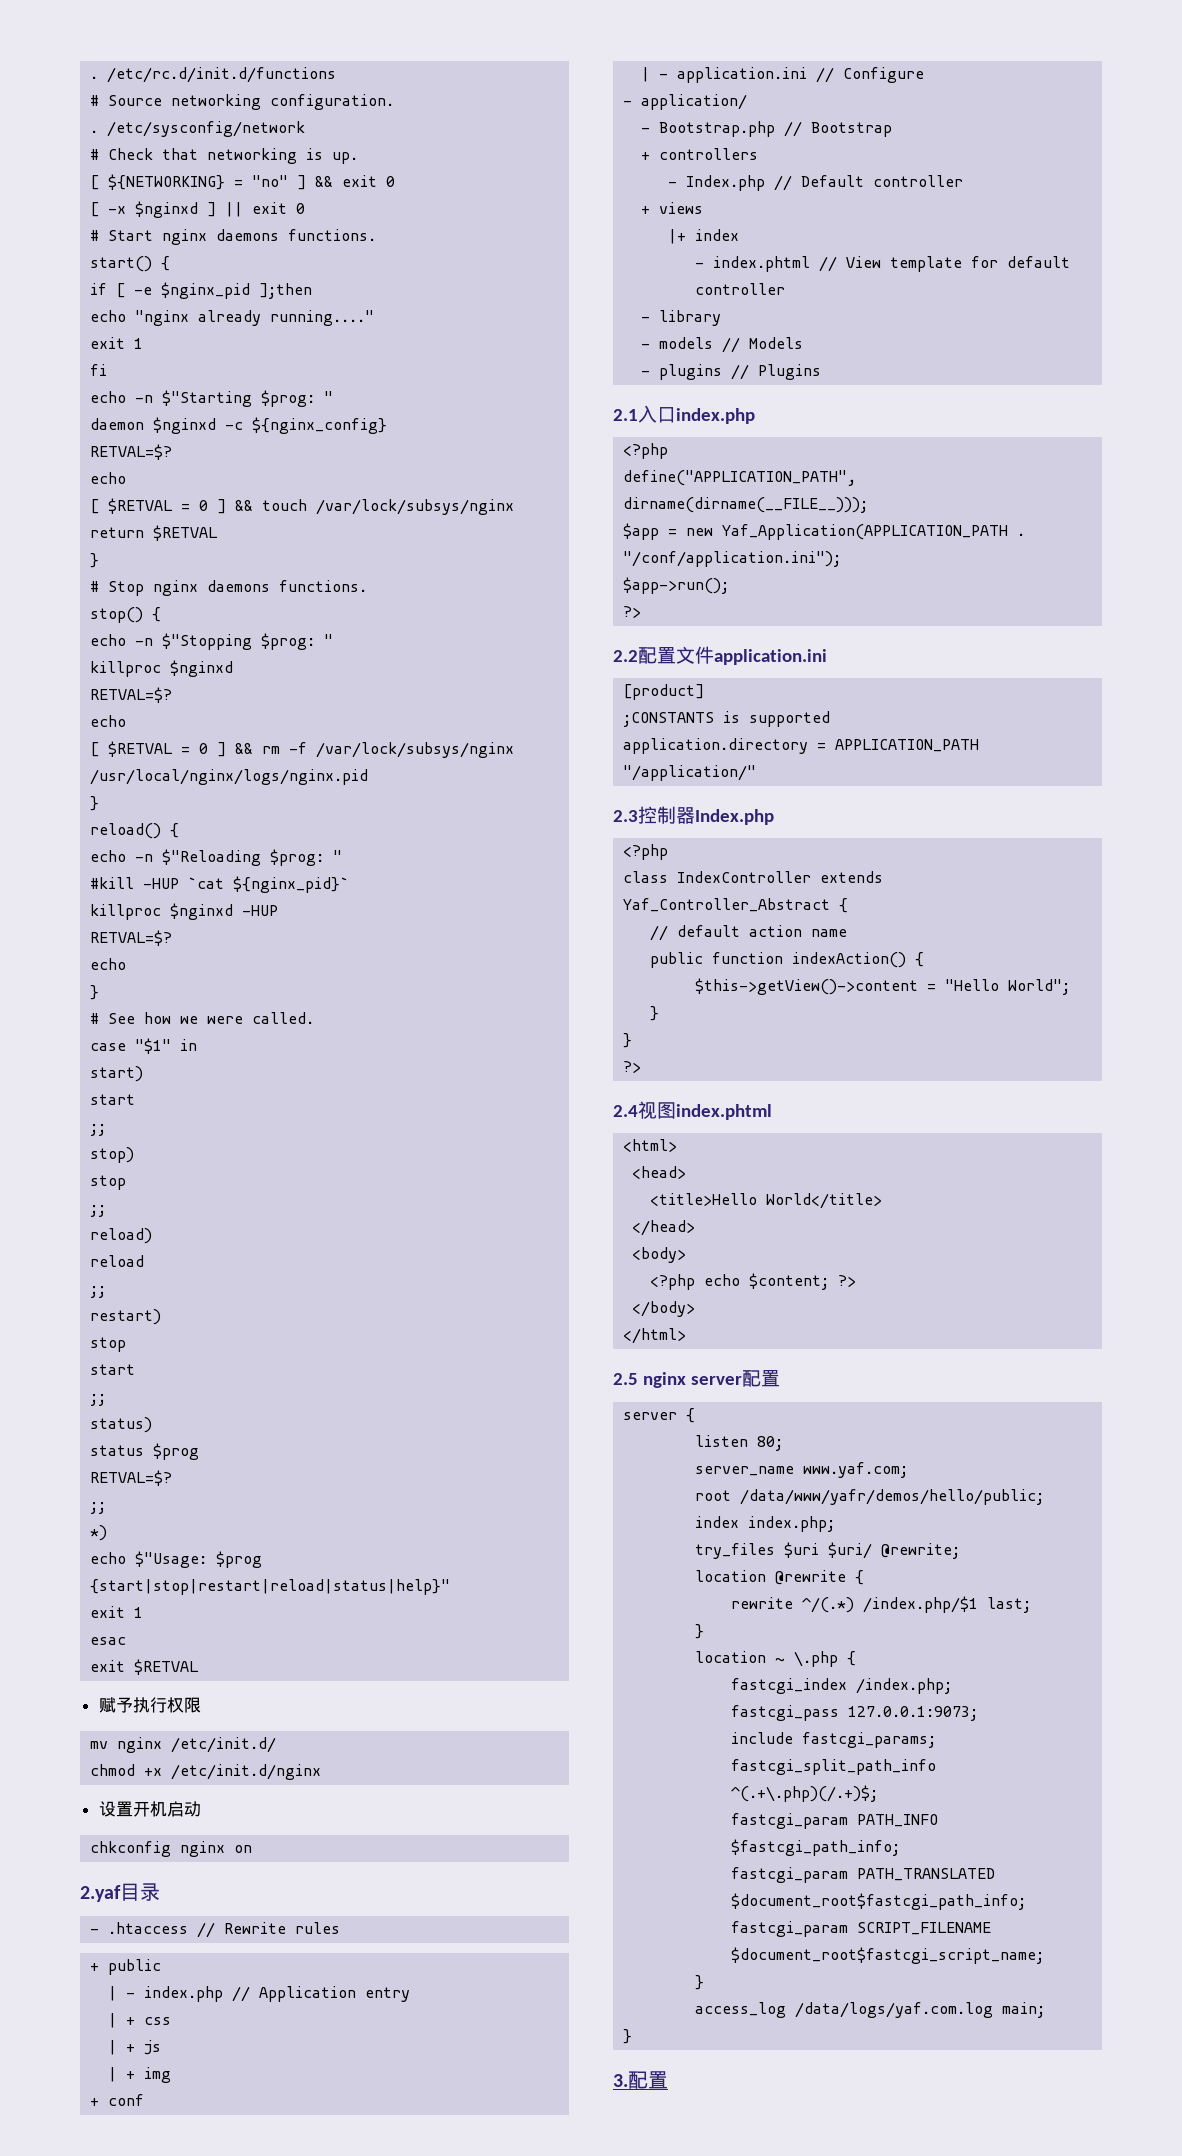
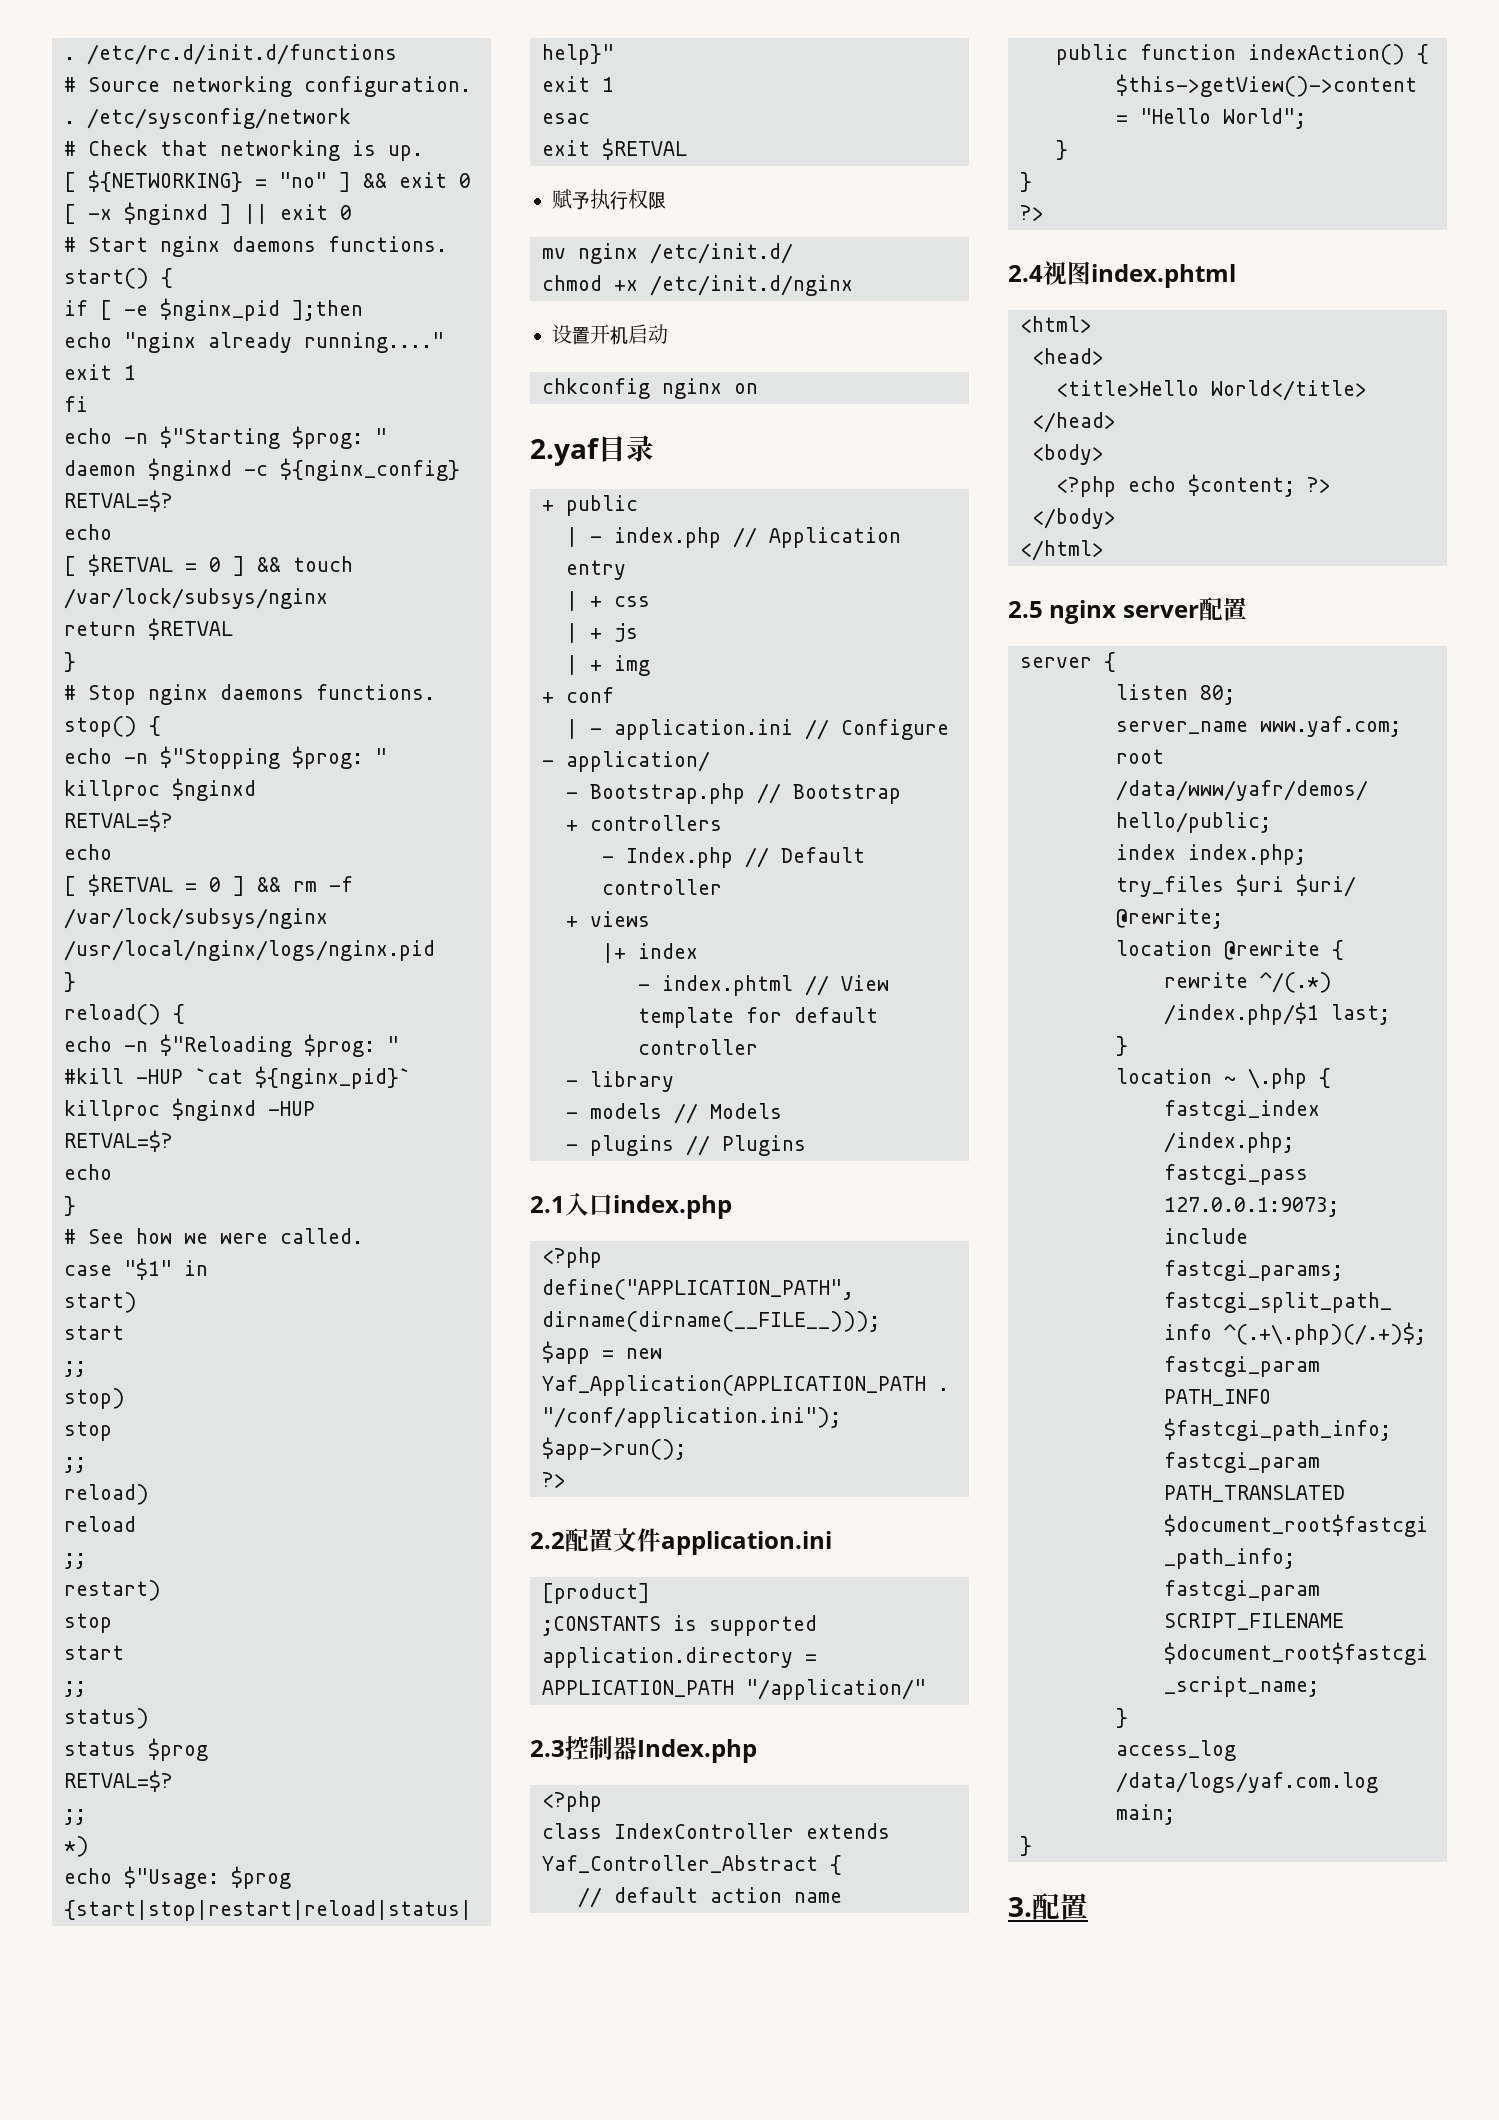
- - .htaccess // Rewrite rules

